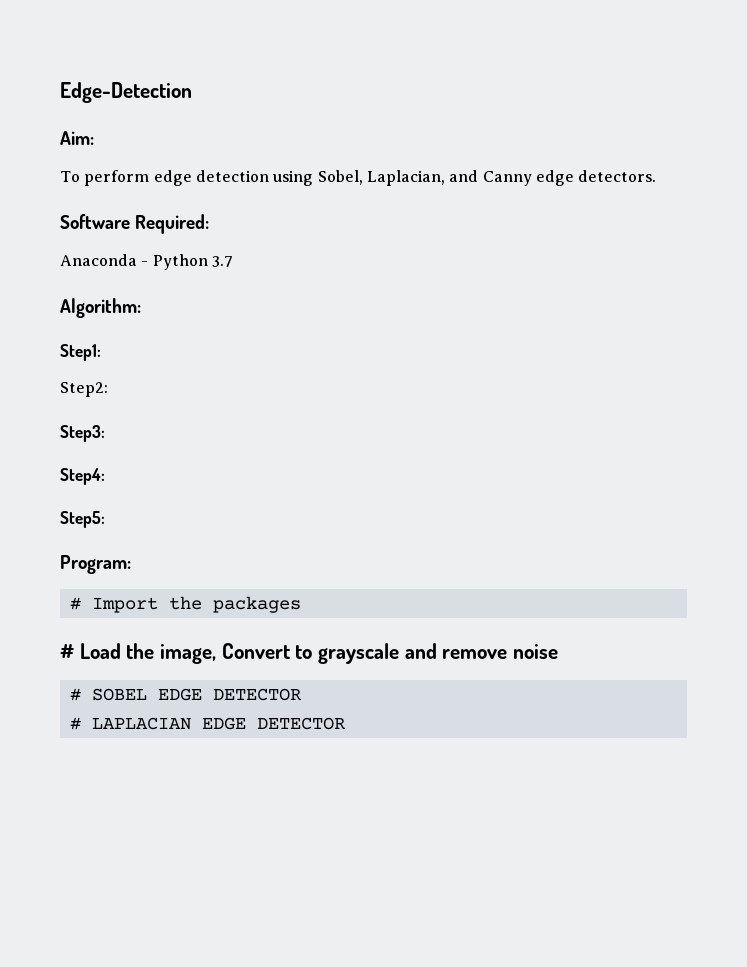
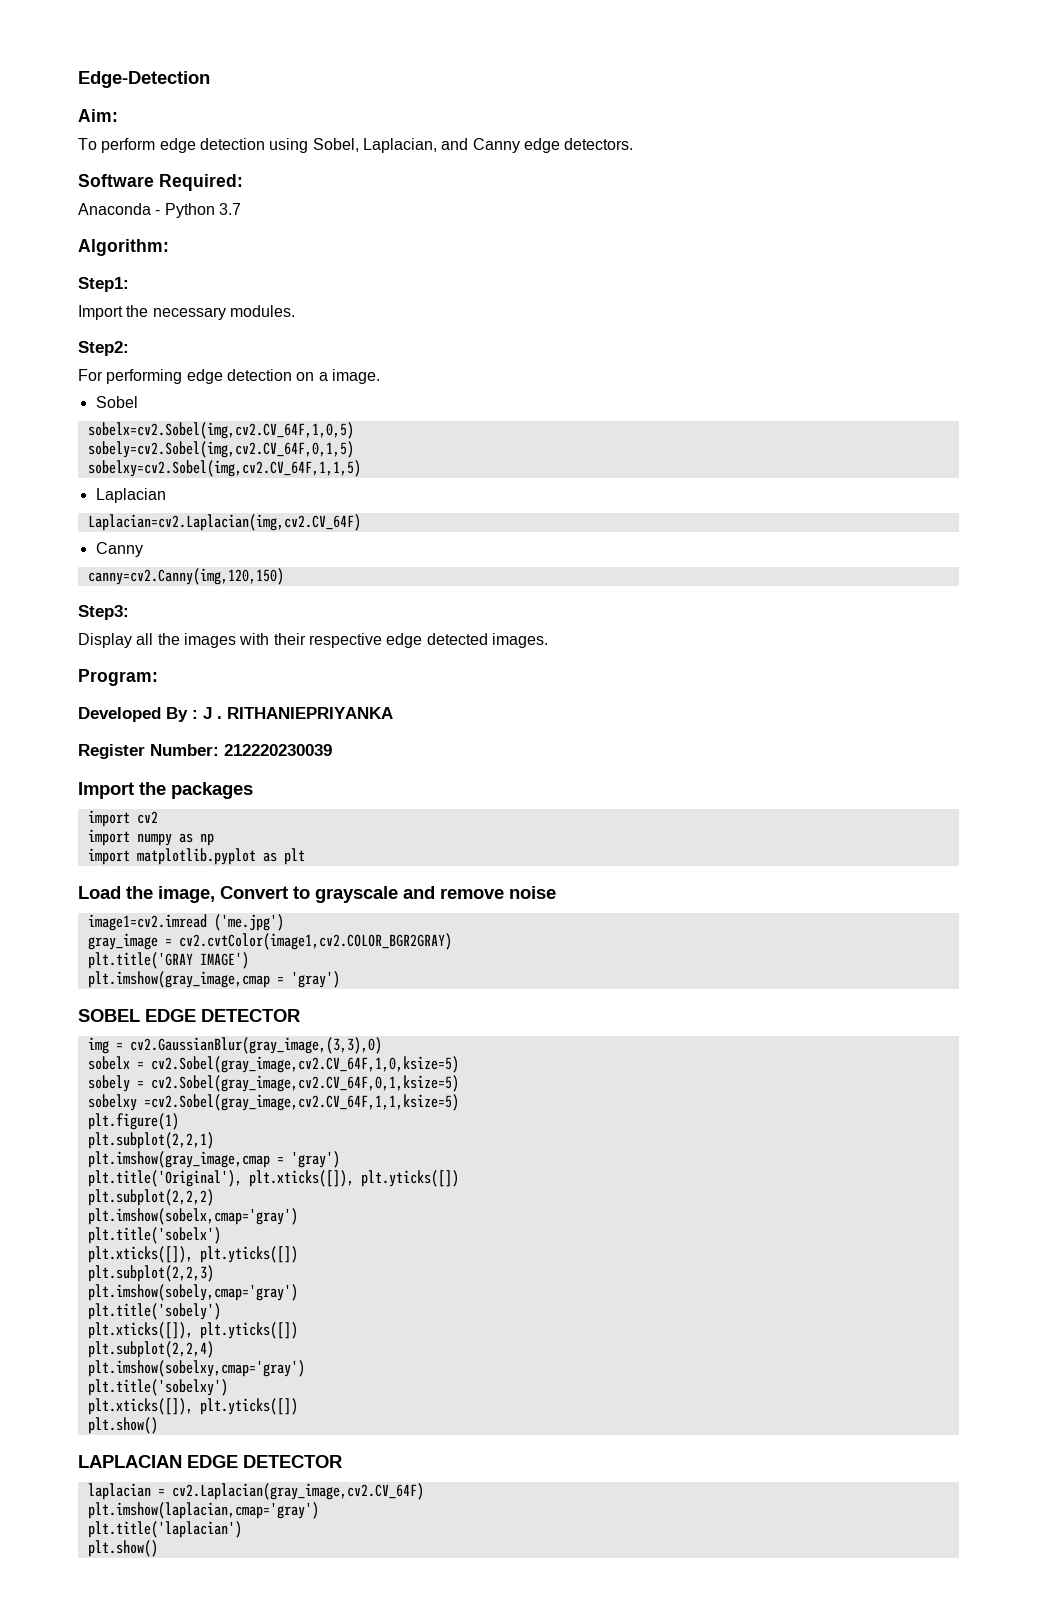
+ Import the necessary modules.
  Step2:
+ For performing edge detection on a image.
+ Sobel
+ sobelx=cv2.Sobel(img,cv2.CV_64F,1,0,5)
+ sobely=cv2.Sobel(img,cv2.CV_64F,0,1,5)
+ sobelxy=cv2.Sobel(img,cv2.CV_64F,1,1,5)
+ Laplacian
+ Laplacian=cv2.Laplacian(img,cv2.CV_64F)
+ Canny
+ canny=cv2.Canny(img,120,150)
  Step3:
- Step4:
- Step5:
+ Display all the images with their respective edge detected images.
  Program:
- # Import the packages
- # Load the image, Convert to grayscale and remove noise
+ Developed By : J . RITHANIEPRIYANKA
+ Register Number: 212220230039
+ Import the packages
+ import cv2
+ import numpy as np
+ import matplotlib.pyplot as plt
+ Load the image, Convert to grayscale and remove noise
- # SOBEL EDGE DETECTOR
- # LAPLACIAN EDGE DETECTOR
+ image1=cv2.imread ('me.jpg')
+ gray_image = cv2.cvtColor(image1,cv2.COLOR_BGR2GRAY)
+ plt.title('GRAY IMAGE')
+ plt.imshow(gray_image,cmap = 'gray')
+ SOBEL EDGE DETECTOR
+ img = cv2.GaussianBlur(gray_image,(3,3),0)
+ sobelx = cv2.Sobel(gray_image,cv2.CV_64F,1,0,ksize=5)
+ sobely = cv2.Sobel(gray_image,cv2.CV_64F,0,1,ksize=5)
+ sobelxy =cv2.Sobel(gray_image,cv2.CV_64F,1,1,ksize=5)
+ plt.figure(1)
+ plt.subplot(2,2,1)
+ plt.imshow(gray_image,cmap = 'gray')
+ plt.title('Original'), plt.xticks([]), plt.yticks([])
+ plt.subplot(2,2,2)
+ plt.imshow(sobelx,cmap='gray')
+ plt.title('sobelx')
+ plt.xticks([]), plt.yticks([])
+ plt.subplot(2,2,3)
+ plt.imshow(sobely,cmap='gray')
+ plt.title('sobely')
+ plt.xticks([]), plt.yticks([])
+ plt.subplot(2,2,4)
+ plt.imshow(sobelxy,cmap='gray')
+ plt.title('sobelxy')
+ plt.xticks([]), plt.yticks([])
+ plt.show()
+ LAPLACIAN EDGE DETECTOR
+ laplacian = cv2.Laplacian(gray_image,cv2.CV_64F)
+ plt.imshow(laplacian,cmap='gray')
+ plt.title('laplacian')
+ plt.show()

